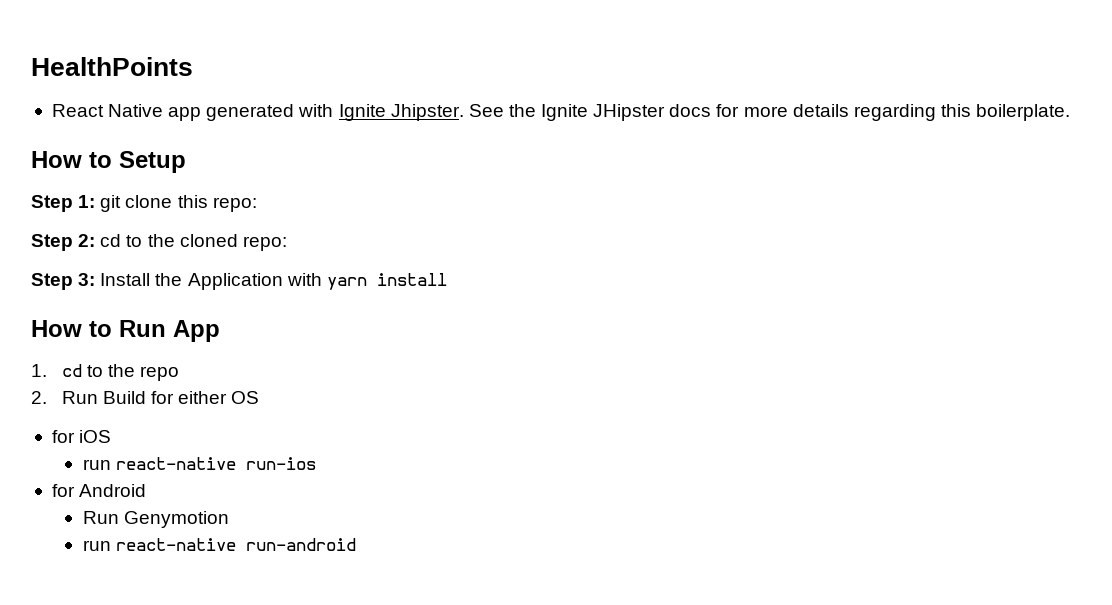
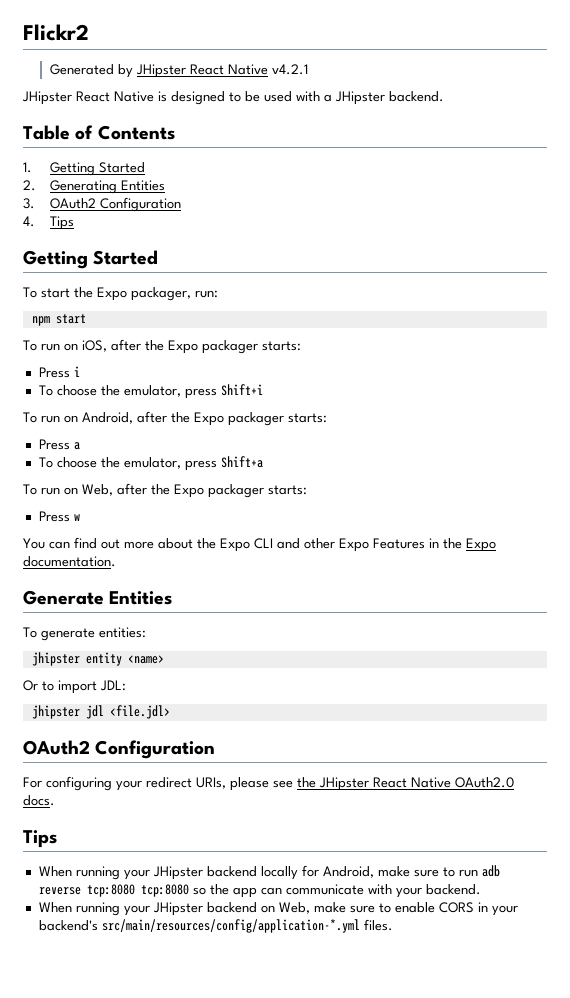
- HealthPoints
- React Native app generated with Ignite Jhipster. See the Ignite JHipster docs for more details regarding this boilerplate.
- How to Setup
- Step 1: git clone this repo:
- Step 2: cd to the cloned repo:
- Step 3: Install the Application with yarn install
- How to Run App
- 1. cd to the repo
- 2. Run Build for either OS
- for iOS
- run react-native run-ios
- for Android
- Run Genymotion
- run react-native run-android
+ Flickr2
+ Generated by JHipster React Native v4.2.1
+ JHipster React Native is designed to be used with a JHipster backend.
+ Table of Contents
+ 1. Getting Started
+ 2. Generating Entities
+ 3. OAuth2 Configuration
+ 4. Tips
+ Getting Started
+ To start the Expo packager, run:
+ npm start
+ To run on iOS, after the Expo packager starts:
+ Press i
+ To choose the emulator, press Shift+i
+ To run on Android, after the Expo packager starts:
+ Press a
+ To choose the emulator, press Shift+a
+ To run on Web, after the Expo packager starts:
+ Press w
+ You can find out more about the Expo CLI and other Expo Features in the Expo documentation.
+ Generate Entities
+ To generate entities:
+ jhipster entity <name>
+ Or to import JDL:
+ jhipster jdl <file.jdl>
+ OAuth2 Configuration
+ For configuring your redirect URIs, please see the JHipster React Native OAuth2.0 docs.
+ Tips
+ When running your JHipster backend locally for Android, make sure to run adb reverse tcp:8080 tcp:8080 so the app can communicate with your backend.
+ When running your JHipster backend on Web, make sure to enable CORS in your backend's src/main/resources/config/application-*.yml files.

